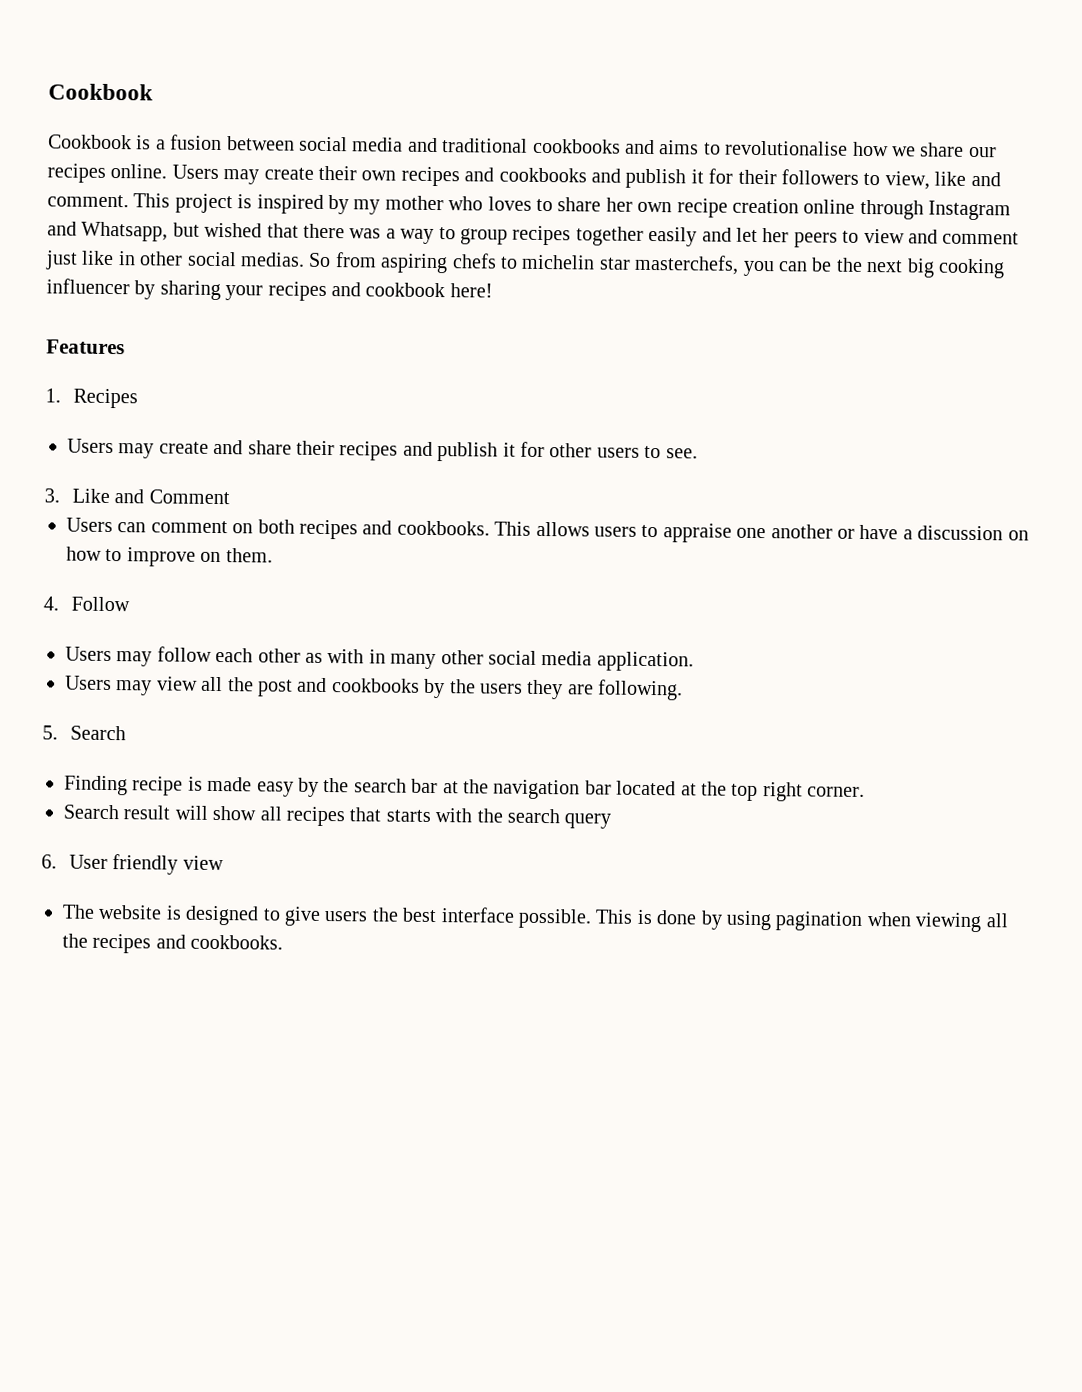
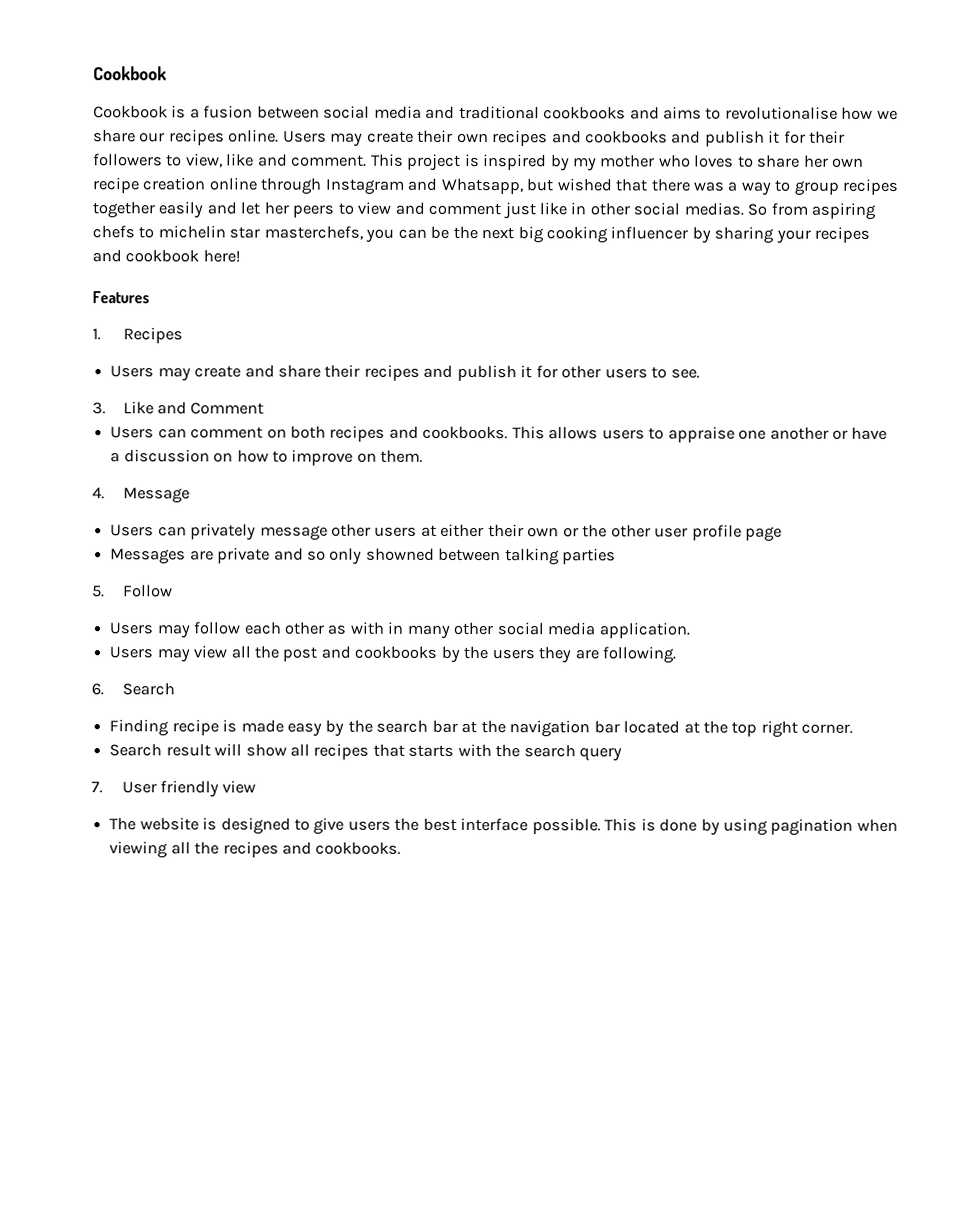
- 4. Follow
+ 4. Message
+ Users can privately message other users at either their own or the other user profile page
+ Messages are private and so only showned between talking parties
+ 5. Follow
- 5. Search
+ 6. Search
- 6. User friendly view
+ 7. User friendly view

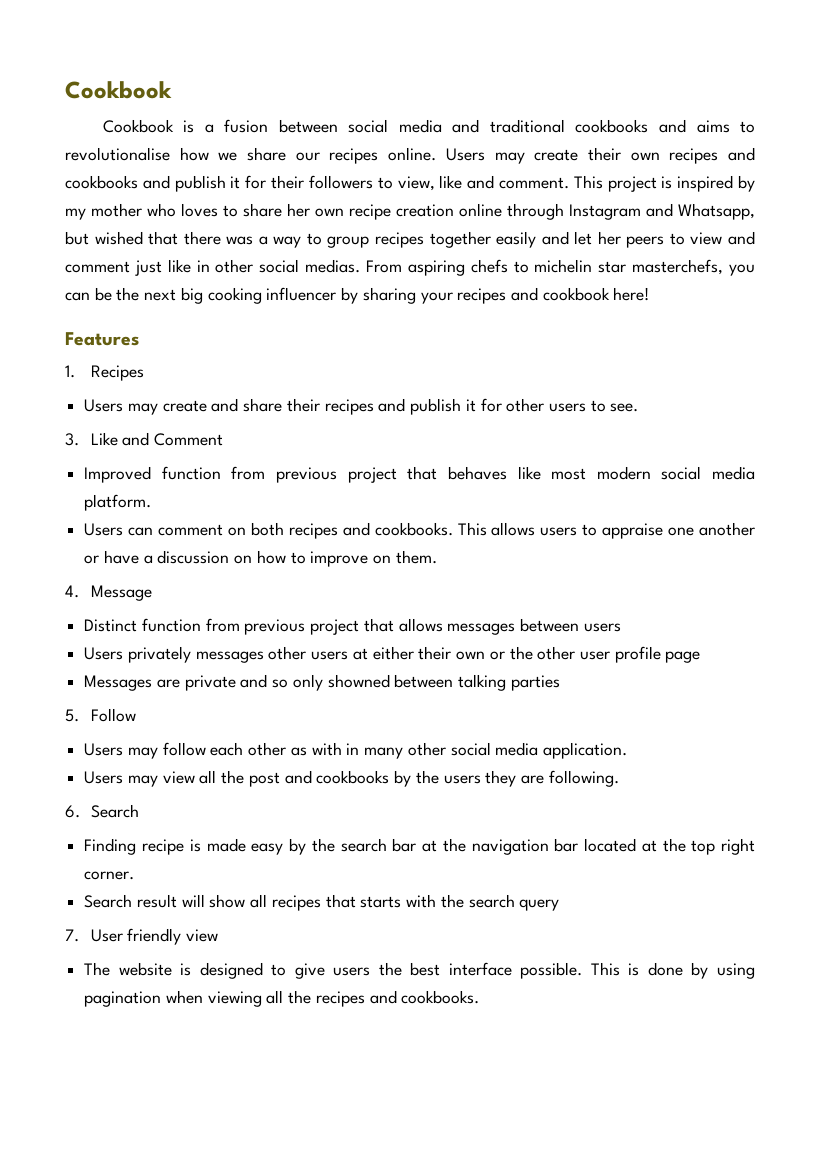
- So from aspiring chefs to michelin star masterchefs, you can be the next big cooking influencer by sharing your recipes and cookbook here!
+ From aspiring chefs to michelin star masterchefs, you can be the next big cooking influencer by sharing your recipes and cookbook here!
+ Improved function from previous project that behaves like most modern social media platform.
- Users can privately message other users at either their own or the other user profile page
+ Distinct function from previous project that allows messages between users
+ Users privately messages other users at either their own or the other user profile page

